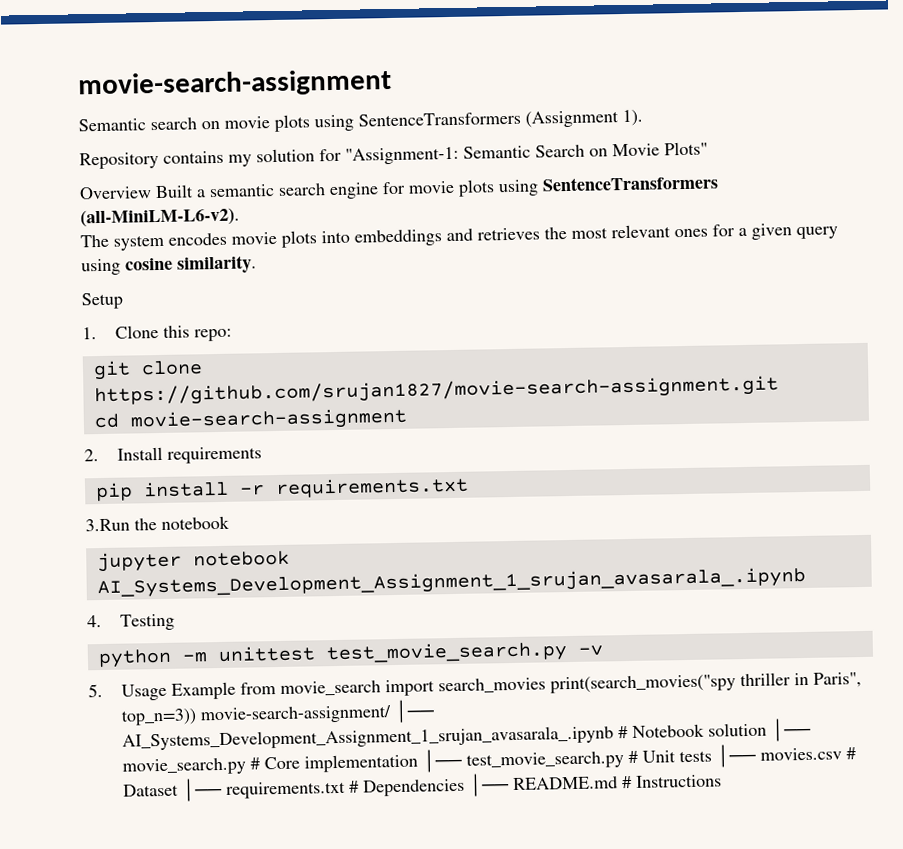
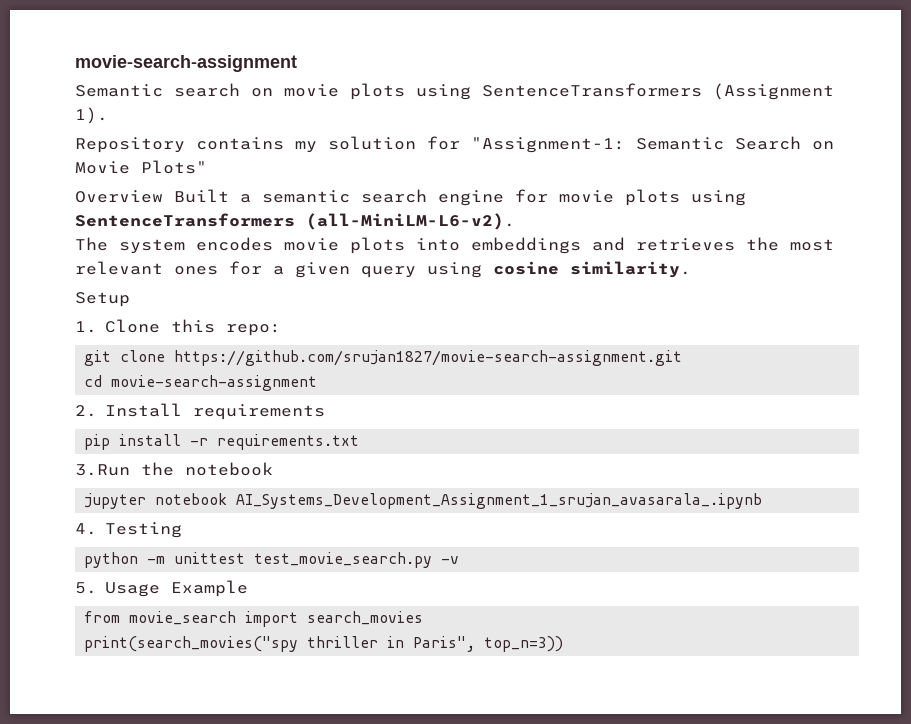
- 5. Usage Example from movie_search import search_movies print(search_movies("spy thriller in Paris", top_n=3)) movie-search-assignment/ │── AI_Systems_Development_Assignment_1_srujan_avasarala_.ipynb # Notebook solution │── movie_search.py # Core implementation │── test_movie_search.py # Unit tests │── movies.csv # Dataset │── requirements.txt # Dependencies │── README.md # Instructions
+ 5. Usage Example
+ from movie_search import search_movies
+ print(search_movies("spy thriller in Paris", top_n=3))

